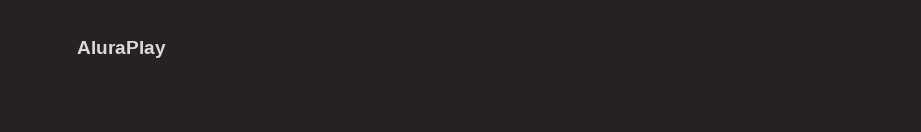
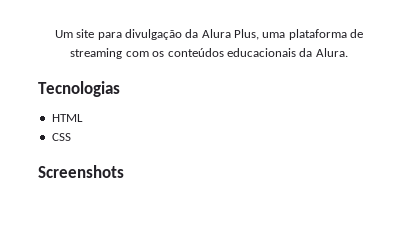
- AluraPlay
+ Um site para divulgação da Alura Plus, uma plataforma de streaming com os conteúdos educacionais da Alura.
+ Tecnologias
+ HTML
+ CSS
+ Screenshots

